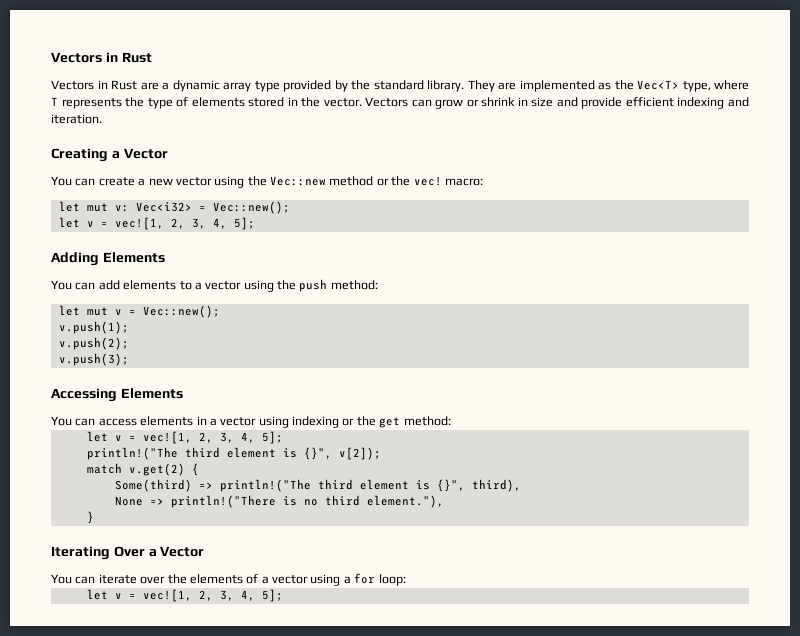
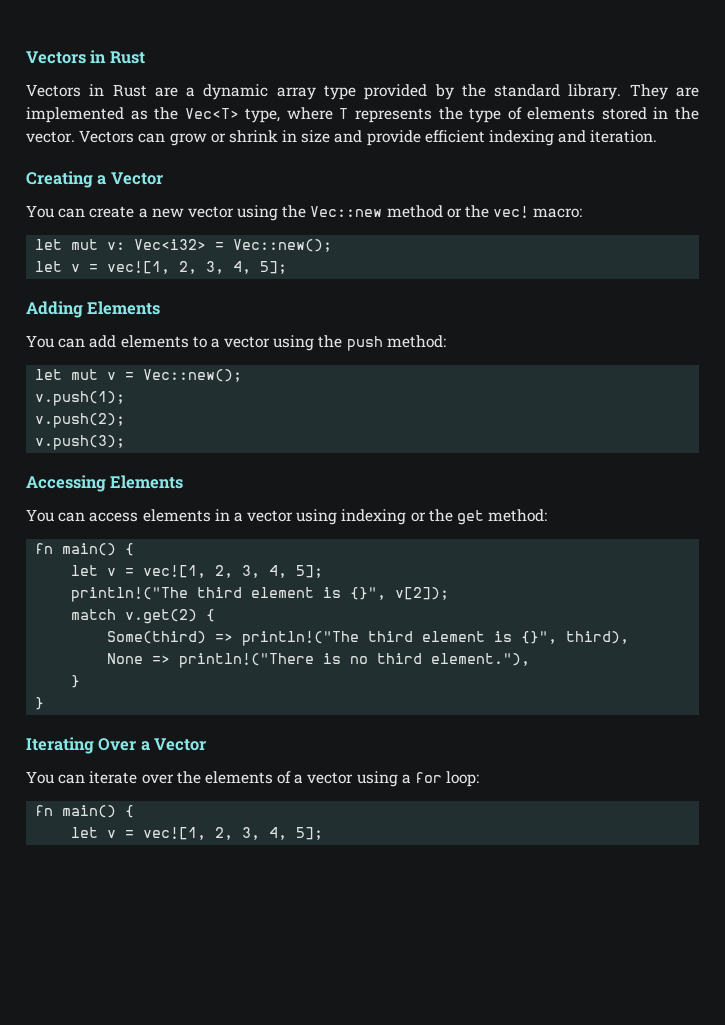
  You can access elements in a vector using indexing or the get method:
+ fn main() {
  None => println!("There is no third element."),
+ }
  You can iterate over the elements of a vector using a for loop:
+ fn main() {

